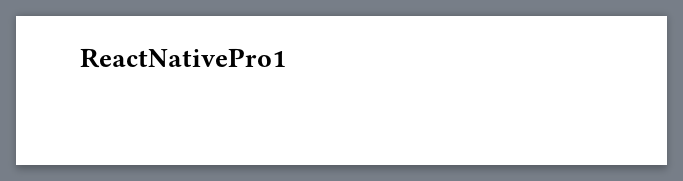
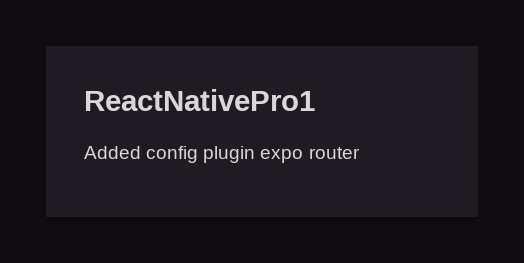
+ Added config plugin expo router

